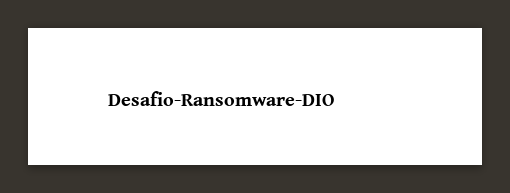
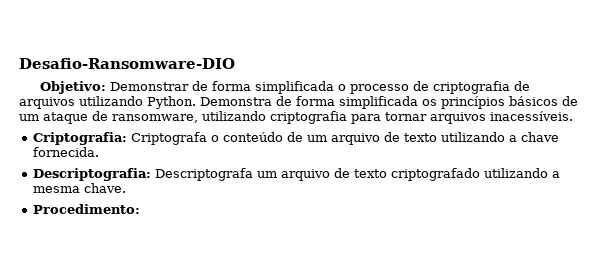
+ Objetivo: Demonstrar de forma simplificada o processo de criptografia de arquivos utilizando Python. Demonstra de forma simplificada os princípios básicos de um ataque de ransomware, utilizando criptografia para tornar arquivos inacessíveis.
+ Criptografia: Criptografa o conteúdo de um arquivo de texto utilizando a chave fornecida.
+ Descriptografia: Descriptografa um arquivo de texto criptografado utilizando a mesma chave.
+ Procedimento:

